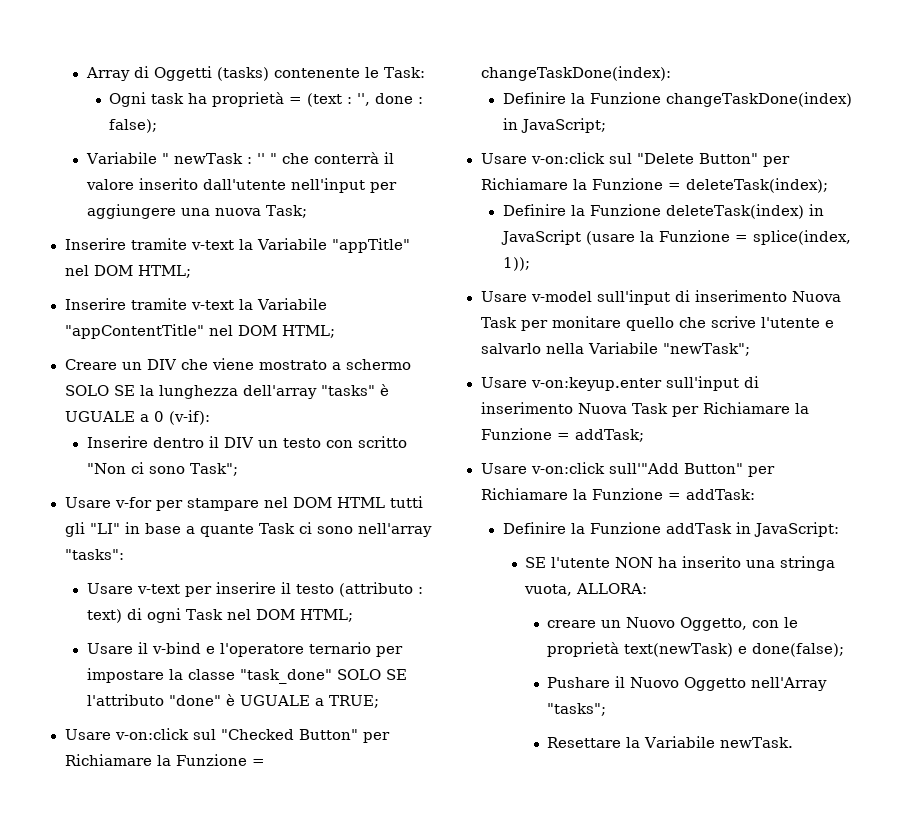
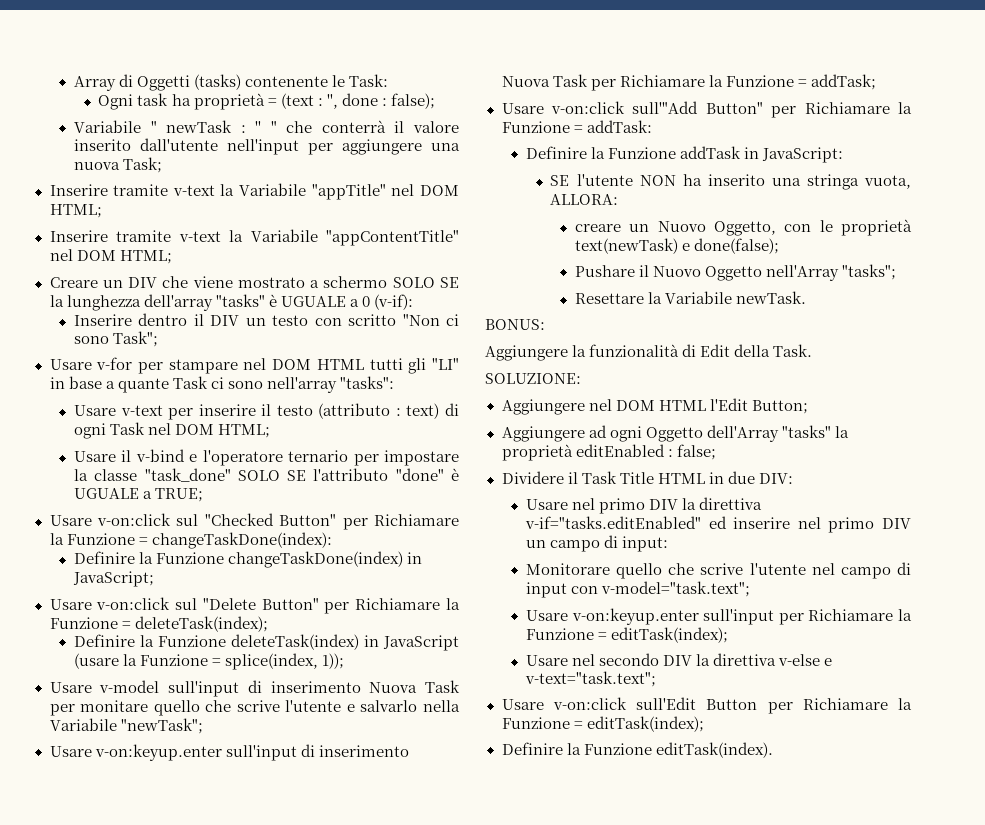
+ BONUS:
+ Aggiungere la funzionalità di Edit della Task.
+ SOLUZIONE:
+ Aggiungere nel DOM HTML l'Edit Button;
+ Aggiungere ad ogni Oggetto dell'Array "tasks" la proprietà editEnabled : false;
+ Dividere il Task Title HTML in due DIV:
+ Usare nel primo DIV la direttiva v-if="tasks.editEnabled" ed inserire nel primo DIV un campo di input:
+ Monitorare quello che scrive l'utente nel campo di input con v-model="task.text";
+ Usare v-on:keyup.enter sull'input per Richiamare la Funzione = editTask(index);
+ Usare nel secondo DIV la direttiva v-else e v-text="task.text";
+ Usare v-on:click sull'Edit Button per Richiamare la Funzione = editTask(index);
+ Definire la Funzione editTask(index).

